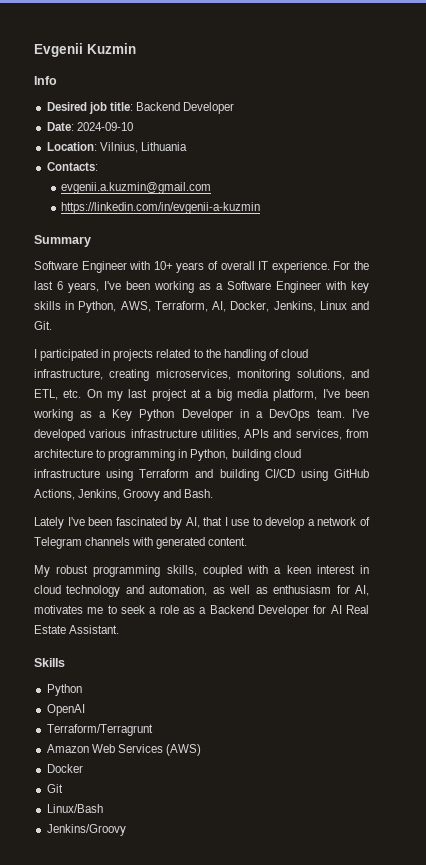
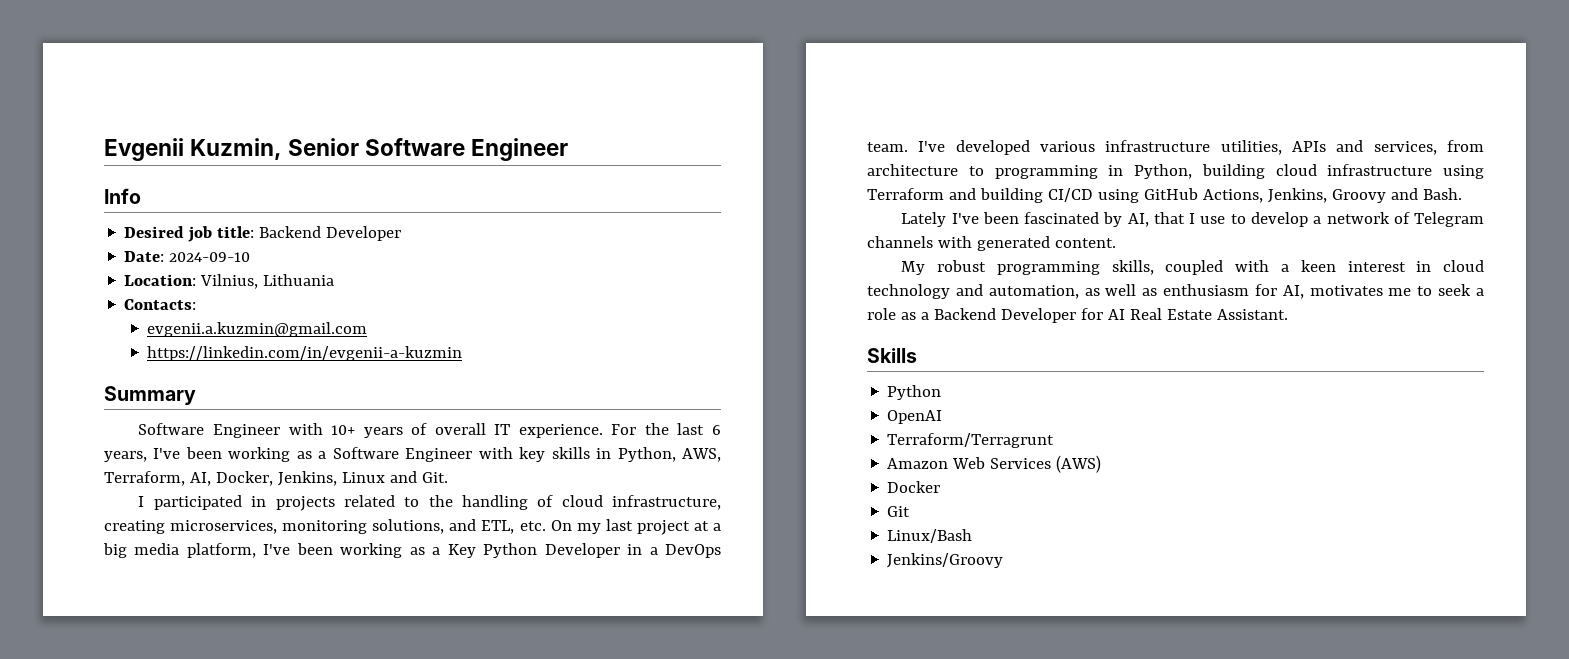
- Evgenii Kuzmin
+ Evgenii Kuzmin, Senior Software Engineer

